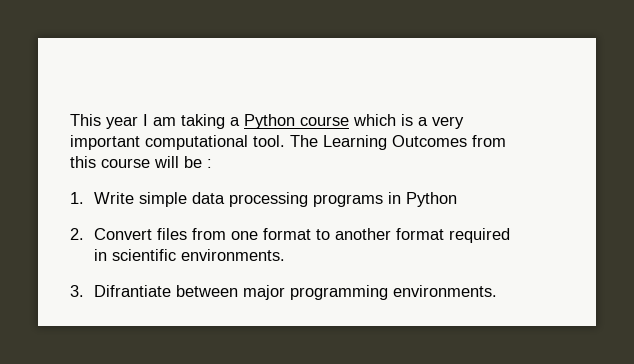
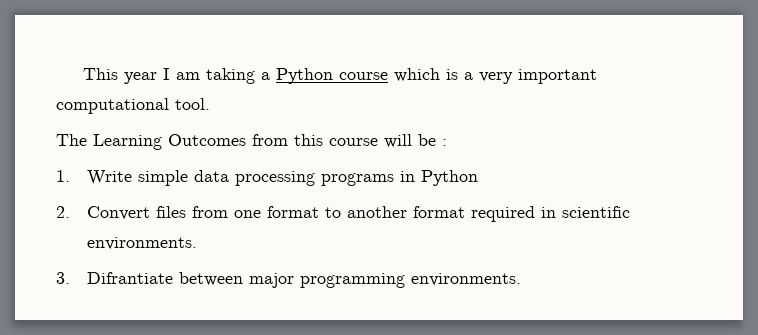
- This year I am taking a Python course which is a very important computational tool. The Learning Outcomes from this course will be :
+ This year I am taking a Python course which is a very important computational tool.
+ The Learning Outcomes from this course will be :

